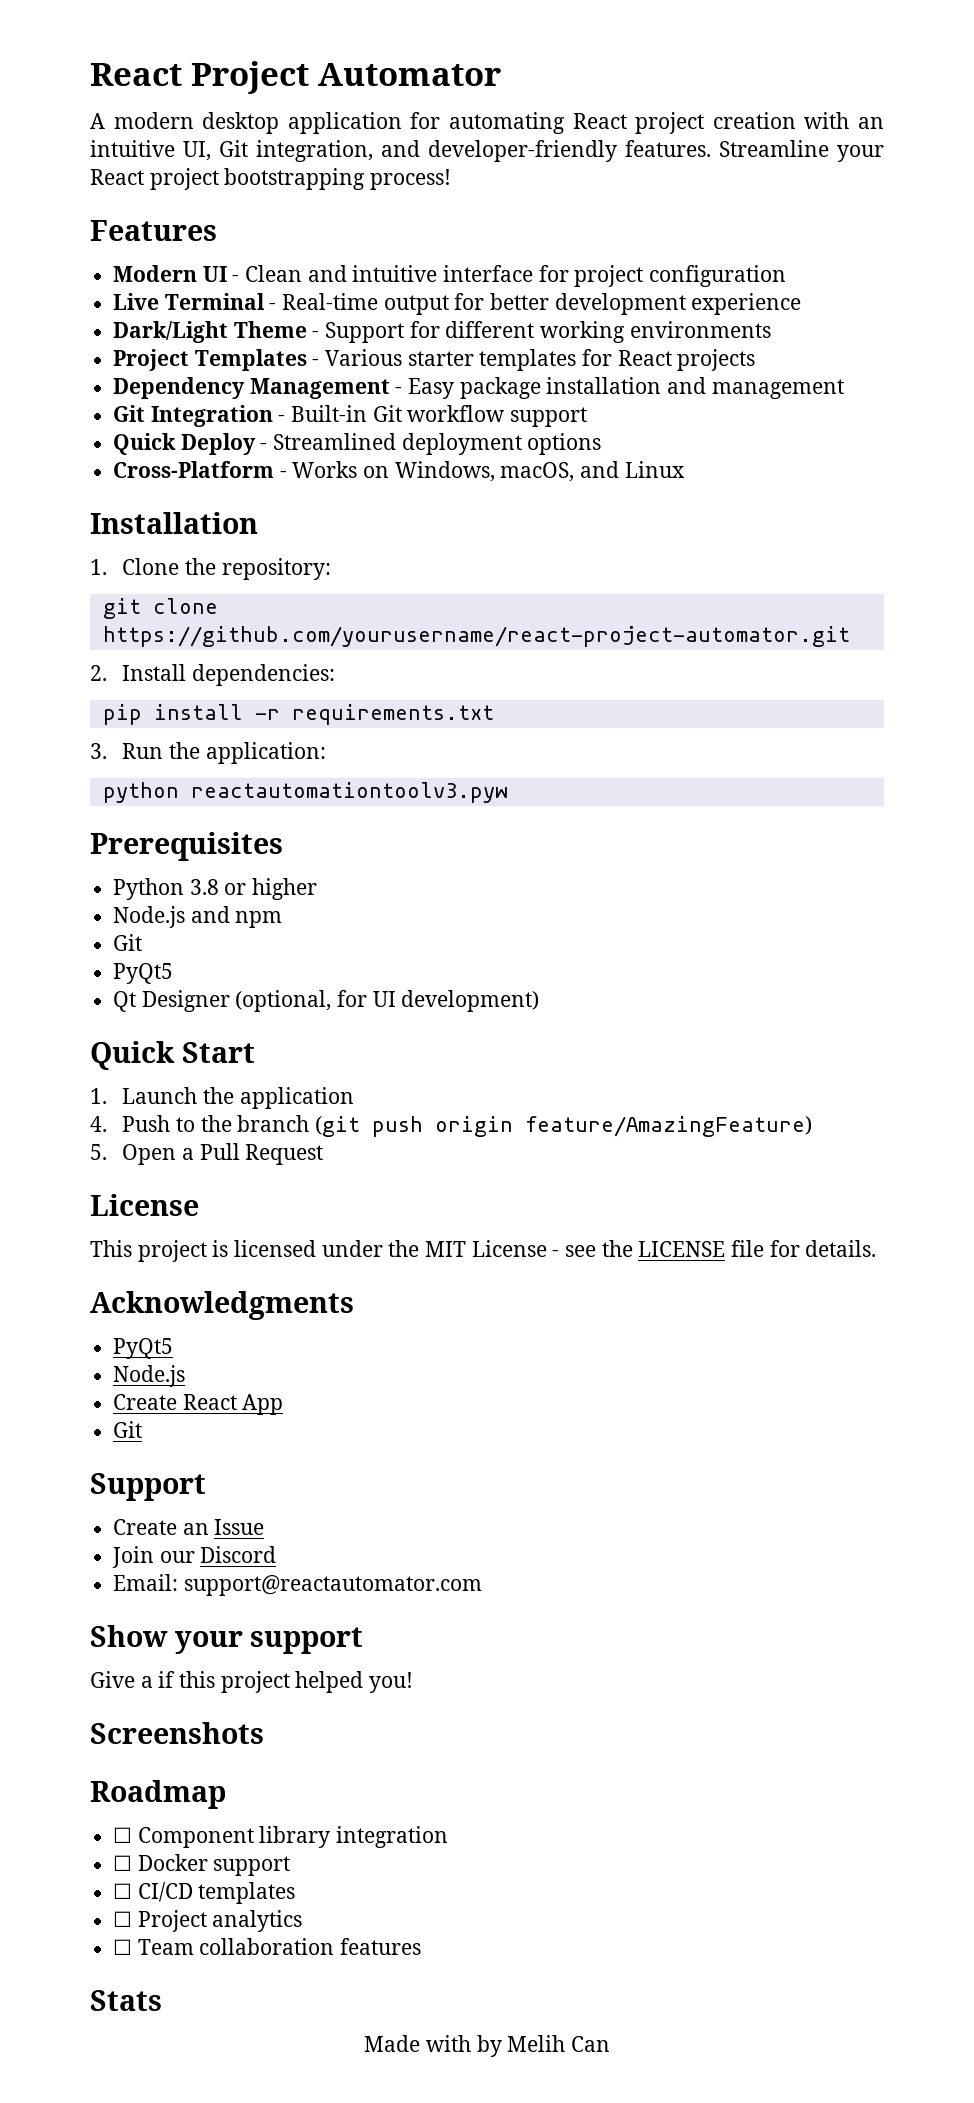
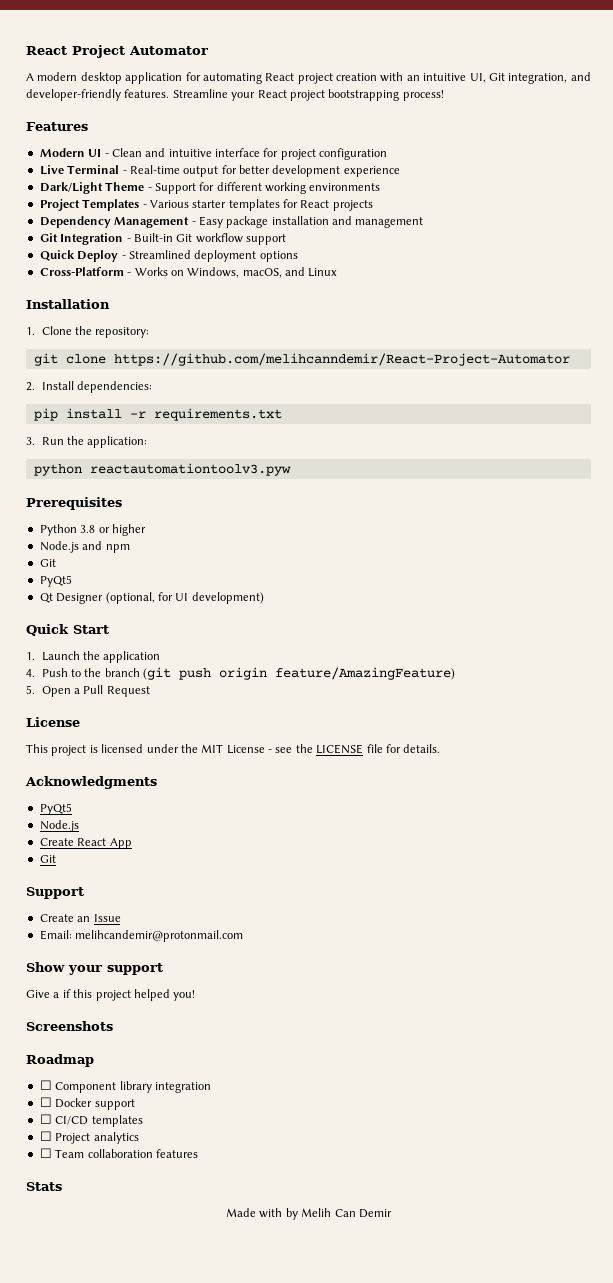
- git clone https://github.com/yourusername/react-project-automator.git
+ git clone https://github.com/melihcanndemir/React-Project-Automator
- Join our Discord
- Email: support@reactautomator.com
+ Email: melihcandemir@protonmail.com
- Made with by Melih Can
+ Made with by Melih Can Demir

